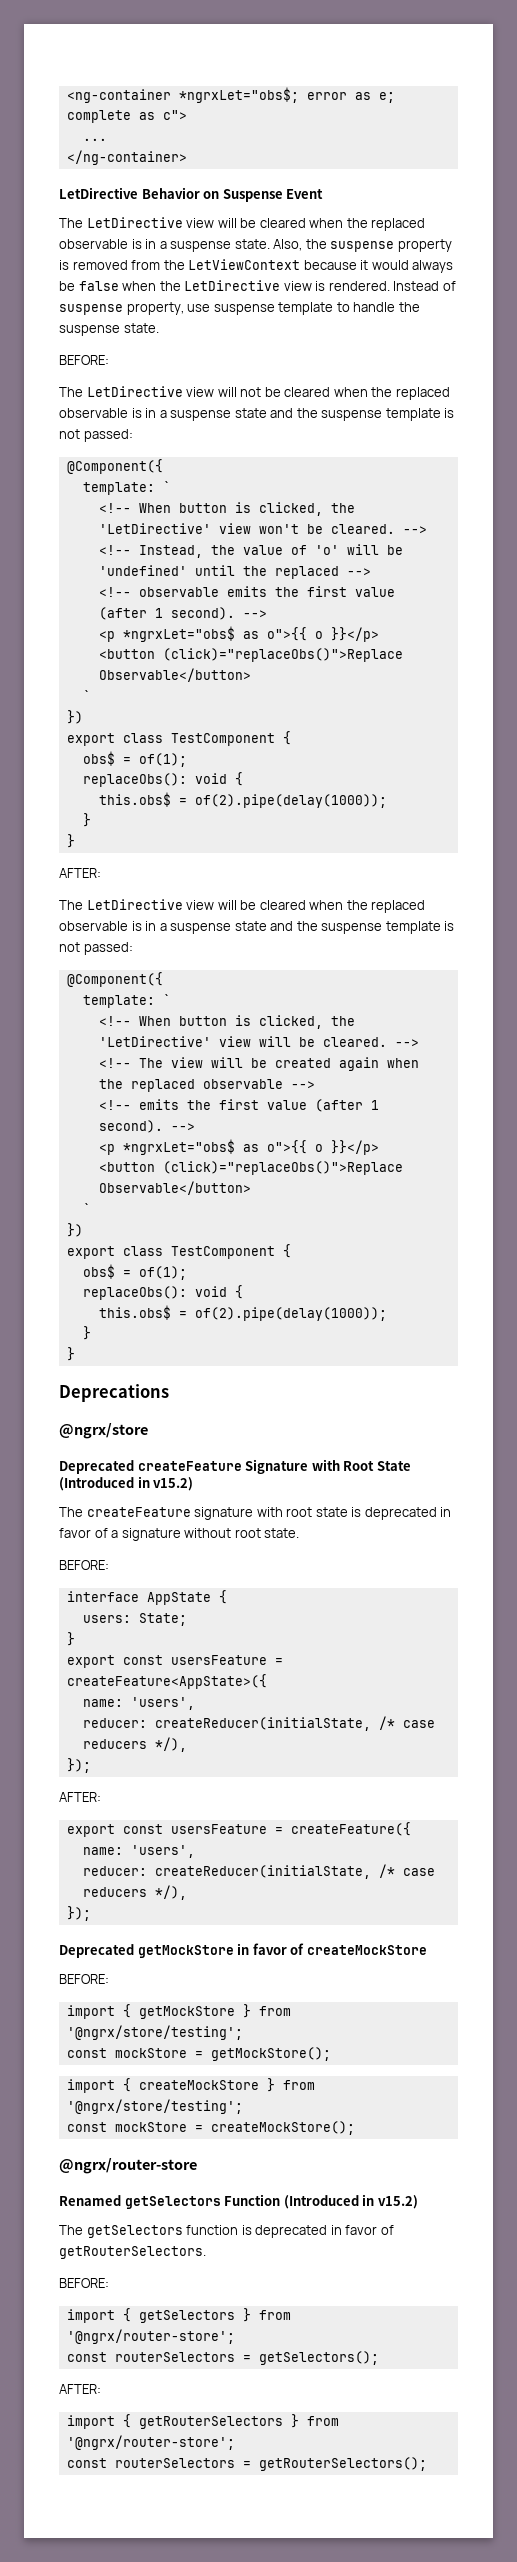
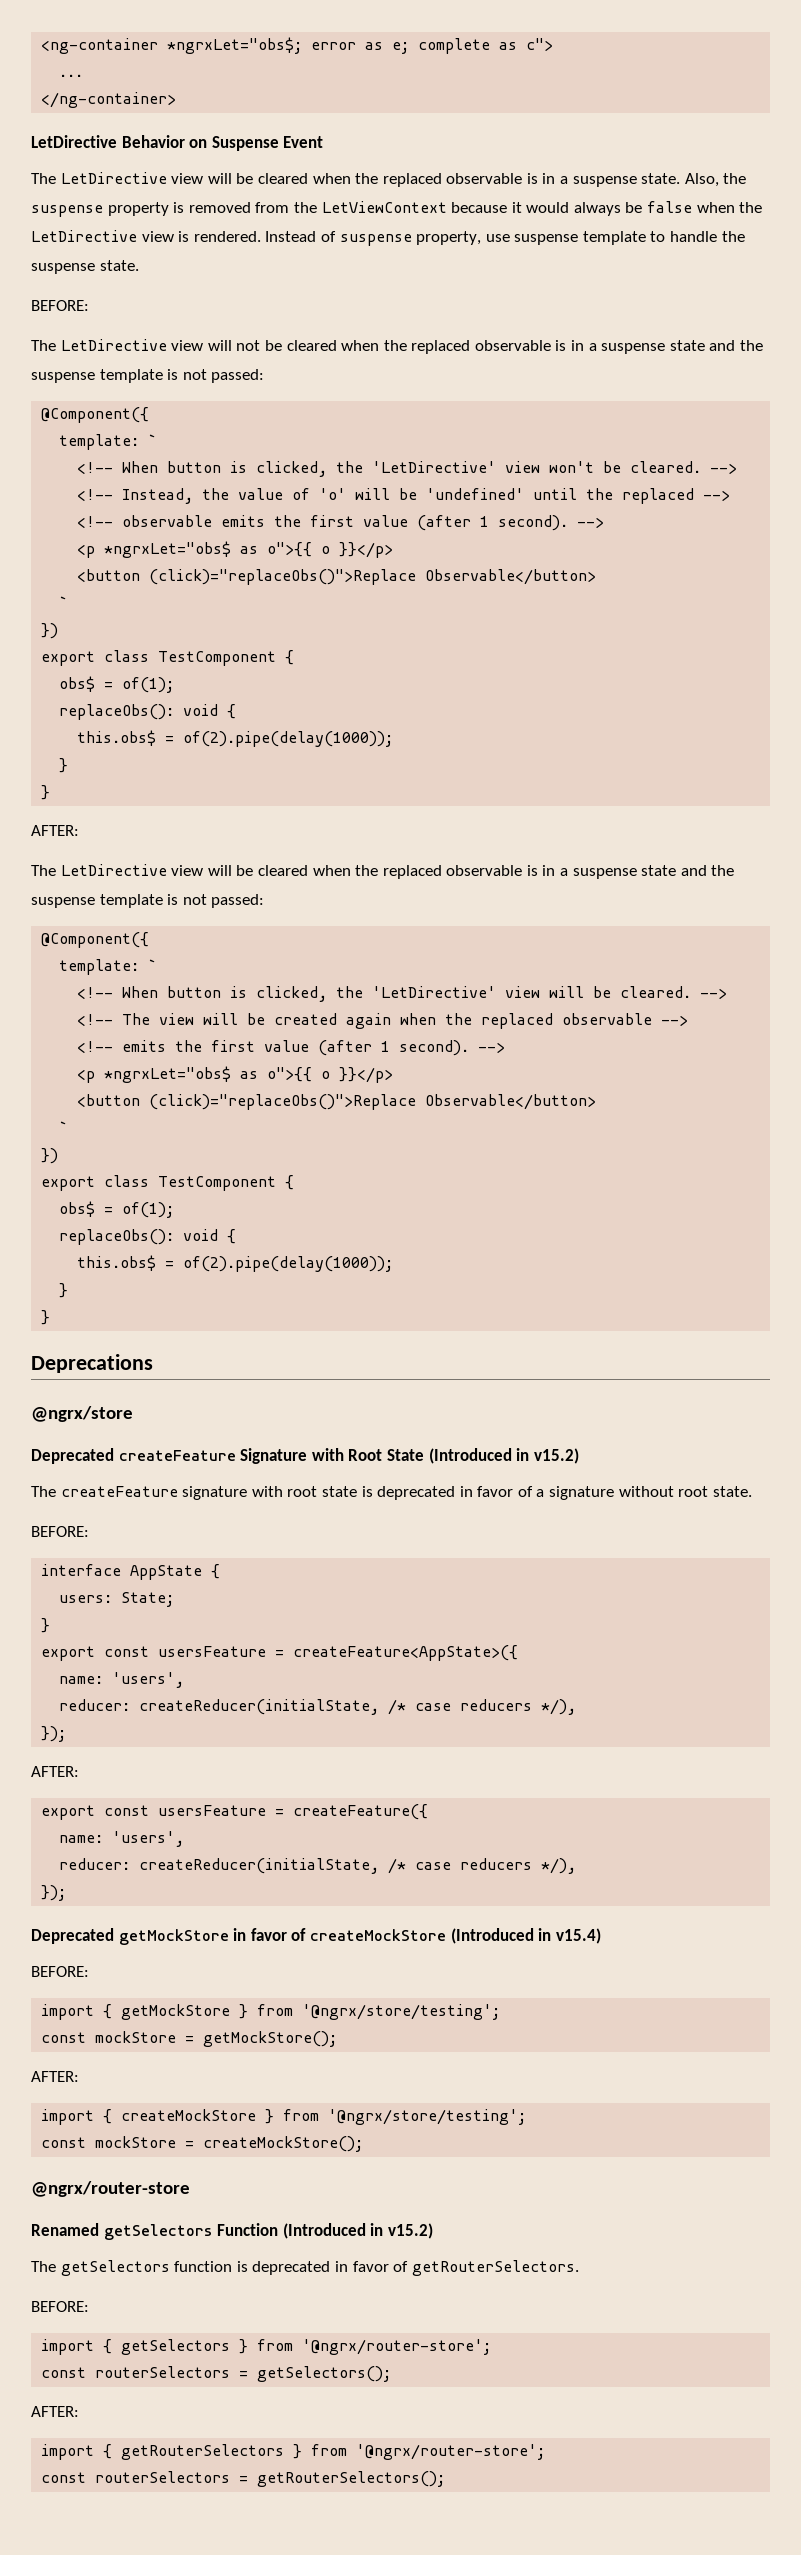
- Deprecated getMockStore in favor of createMockStore
+ Deprecated getMockStore in favor of createMockStore (Introduced in v15.4)
  const mockStore = getMockStore();
+ AFTER:

